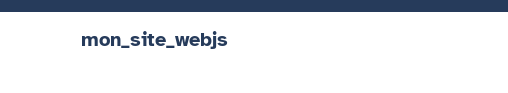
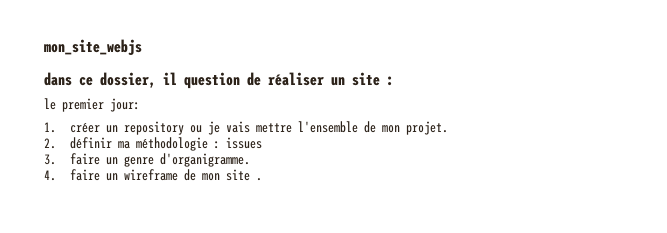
+ dans ce dossier, il question de réaliser un site :
+ le premier jour:
+ 1. créer un repository ou je vais mettre l'ensemble de mon projet.
+ 2. définir ma méthodologie : issues
+ 3. faire un genre d'organigramme.
+ 4. faire un wireframe de mon site .

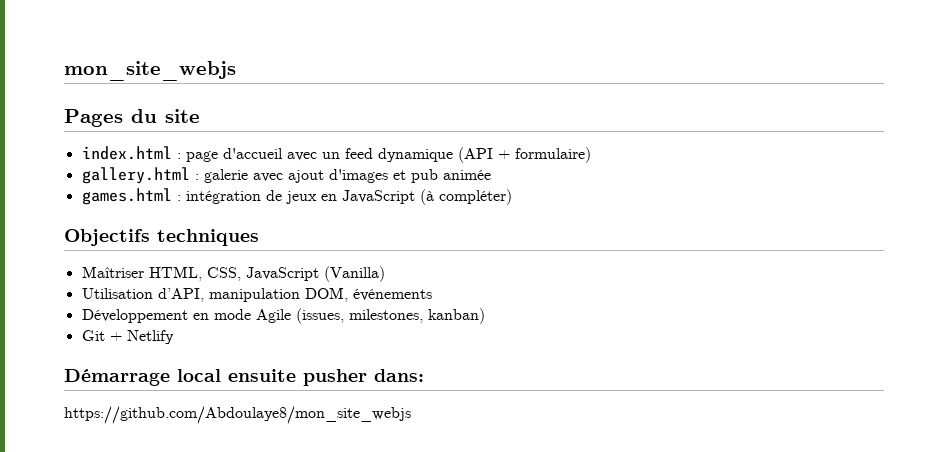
- dans ce dossier, il question de réaliser un site :
- le premier jour:
- 1. créer un repository ou je vais mettre l'ensemble de mon projet.
- 2. définir ma méthodologie : issues
- 3. faire un genre d'organigramme.
- 4. faire un wireframe de mon site .
+ Pages du site
+ index.html : page d'accueil avec un feed dynamique (API + formulaire)
+ gallery.html : galerie avec ajout d'images et pub animée
+ games.html : intégration de jeux en JavaScript (à compléter)
+ Objectifs techniques
+ Maîtriser HTML, CSS, JavaScript (Vanilla)
+ Utilisation d’API, manipulation DOM, événements
+ Développement en mode Agile (issues, milestones, kanban)
+ Git + Netlify
+ Démarrage local ensuite pusher dans:
+ https://github.com/Abdoulaye8/mon_site_webjs

